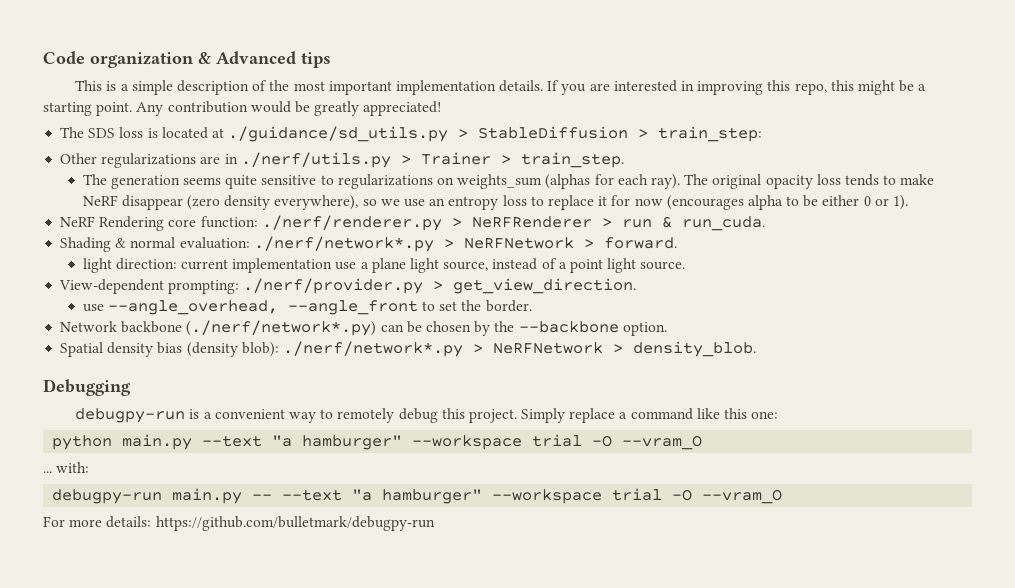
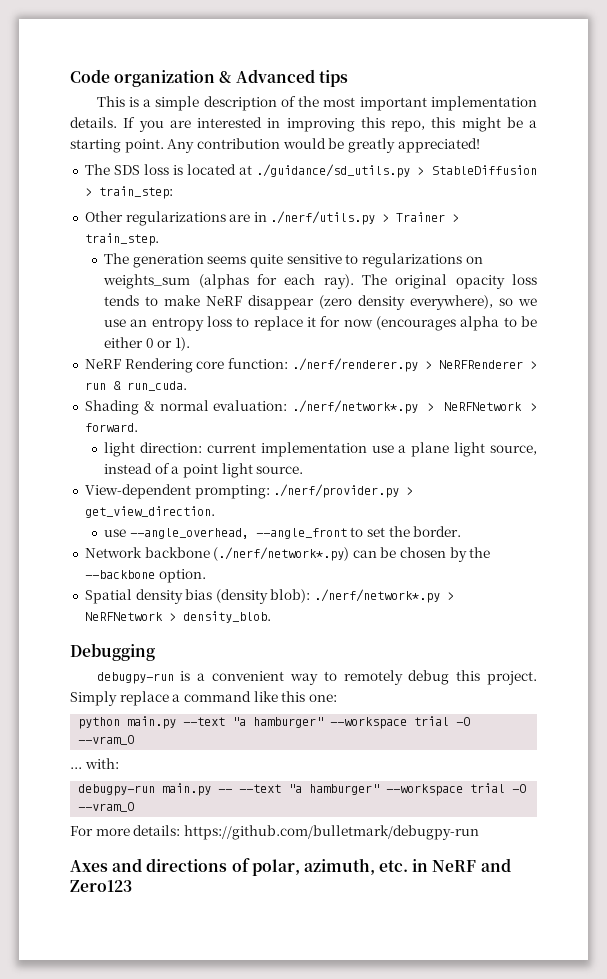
+ Axes and directions of polar, azimuth, etc. in NeRF and Zero123

